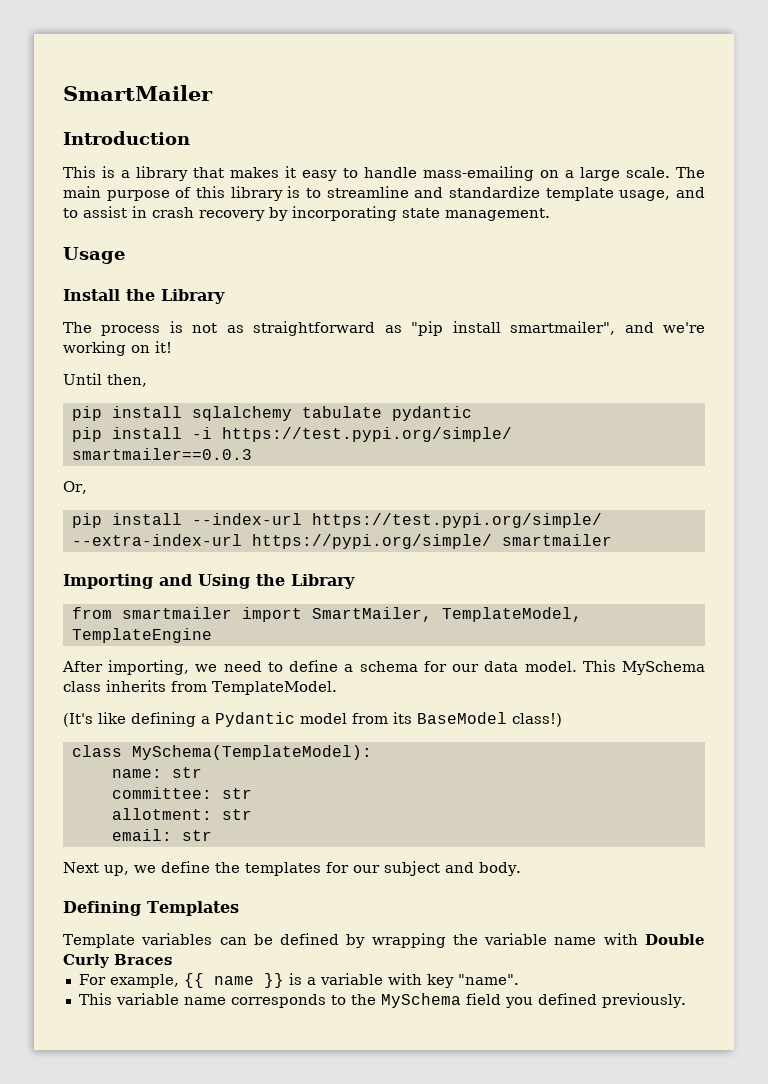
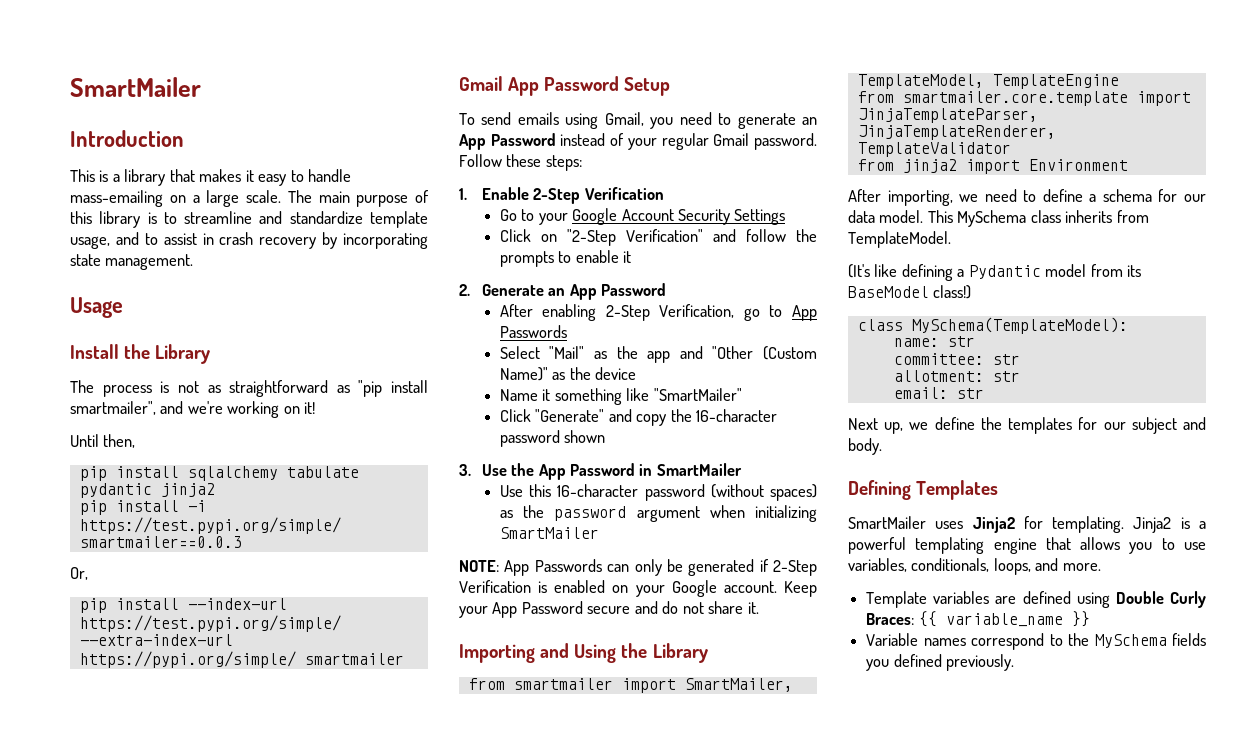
- pip install sqlalchemy tabulate pydantic
+ pip install sqlalchemy tabulate pydantic jinja2
+ Gmail App Password Setup
+ To send emails using Gmail, you need to generate an App Password instead of your regular Gmail password. Follow these steps:
+ 1. Enable 2-Step Verification
+ Go to your Google Account Security Settings
+ Click on "2-Step Verification" and follow the prompts to enable it
+ 2. Generate an App Password
+ After enabling 2-Step Verification, go to App Passwords
+ Select "Mail" as the app and "Other (Custom Name)" as the device
+ Name it something like "SmartMailer"
+ Click "Generate" and copy the 16-character password shown
+ 3. Use the App Password in SmartMailer
+ Use this 16-character password (without spaces) as the password argument when initializing SmartMailer
+ NOTE: App Passwords can only be generated if 2-Step Verification is enabled on your Google account. Keep your App Password secure and do not share it.
+ from smartmailer.core.template import JinjaTemplateParser, JinjaTemplateRenderer, TemplateValidator
+ from jinja2 import Environment
- Template variables can be defined by wrapping the variable name with Double Curly Braces
- For example, {{ name }} is a variable with key "name".
- This variable name corresponds to the MySchema field you defined previously.
+ SmartMailer uses Jinja2 for templating. Jinja2 is a powerful templating engine that allows you to use variables, conditionals, loops, and more.
+ Template variables are defined using Double Curly Braces: {{ variable_name }}
+ Variable names correspond to the MySchema fields you defined previously.

